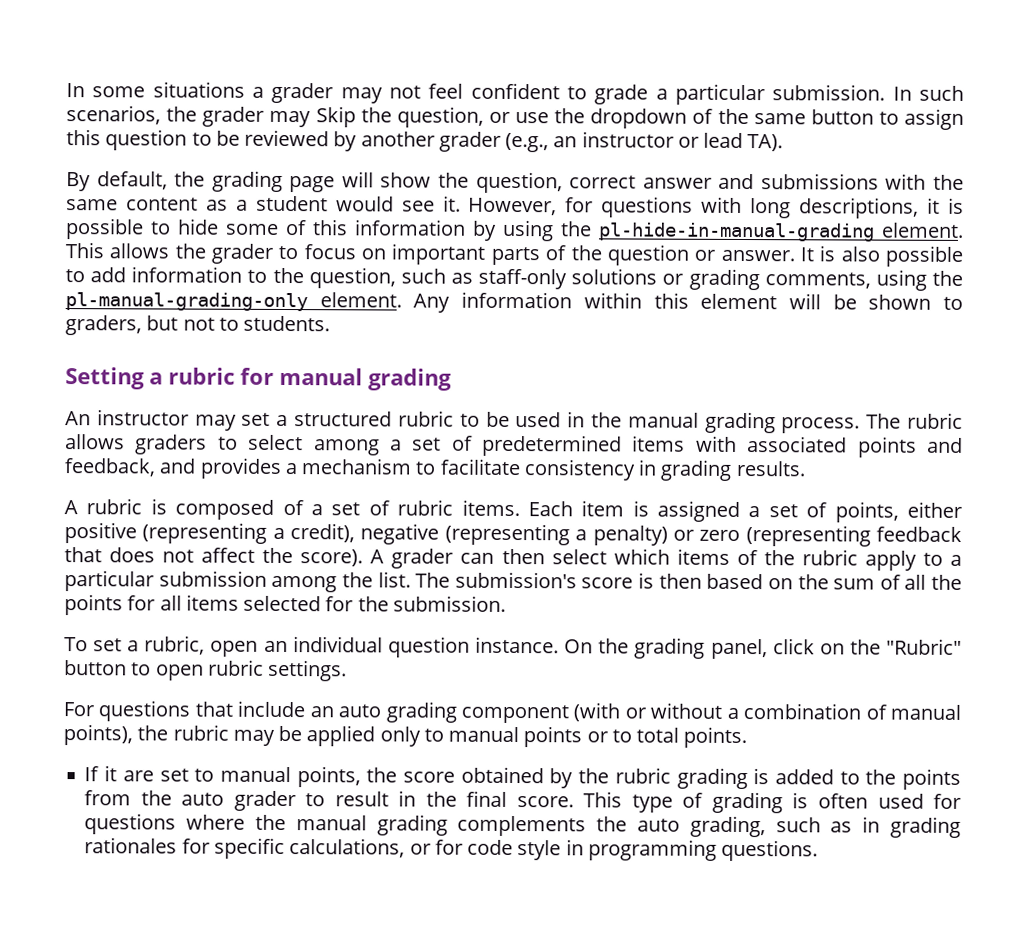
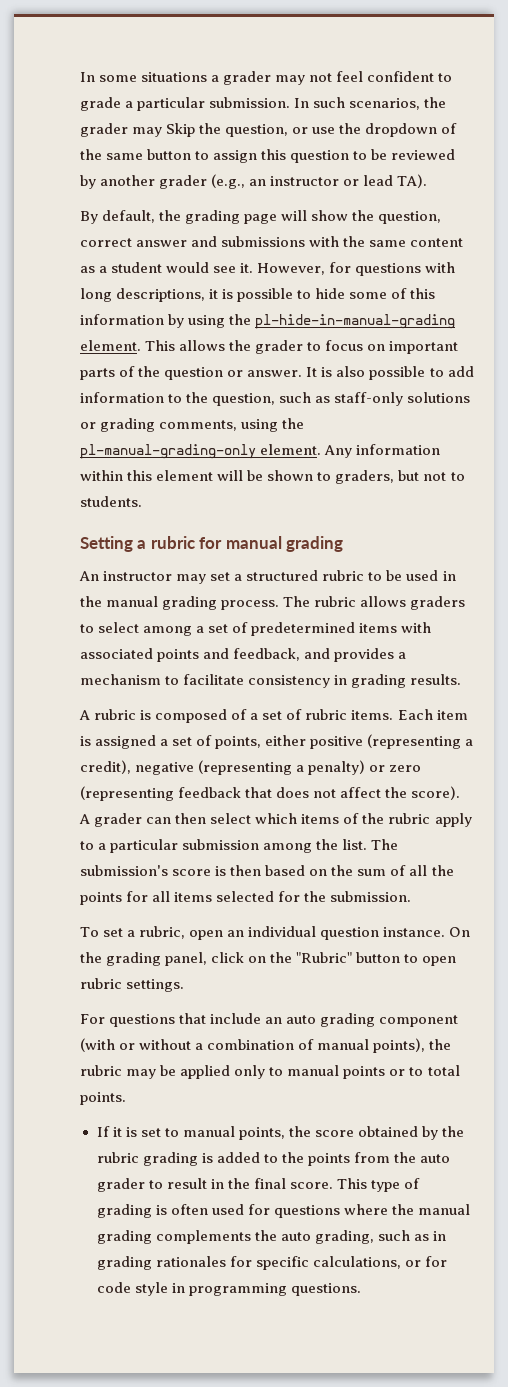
- If it are set to manual points, the score obtained by the rubric grading is added to the points from the auto grader to result in the final score.
+ If it is set to manual points, the score obtained by the rubric grading is added to the points from the auto grader to result in the final score.

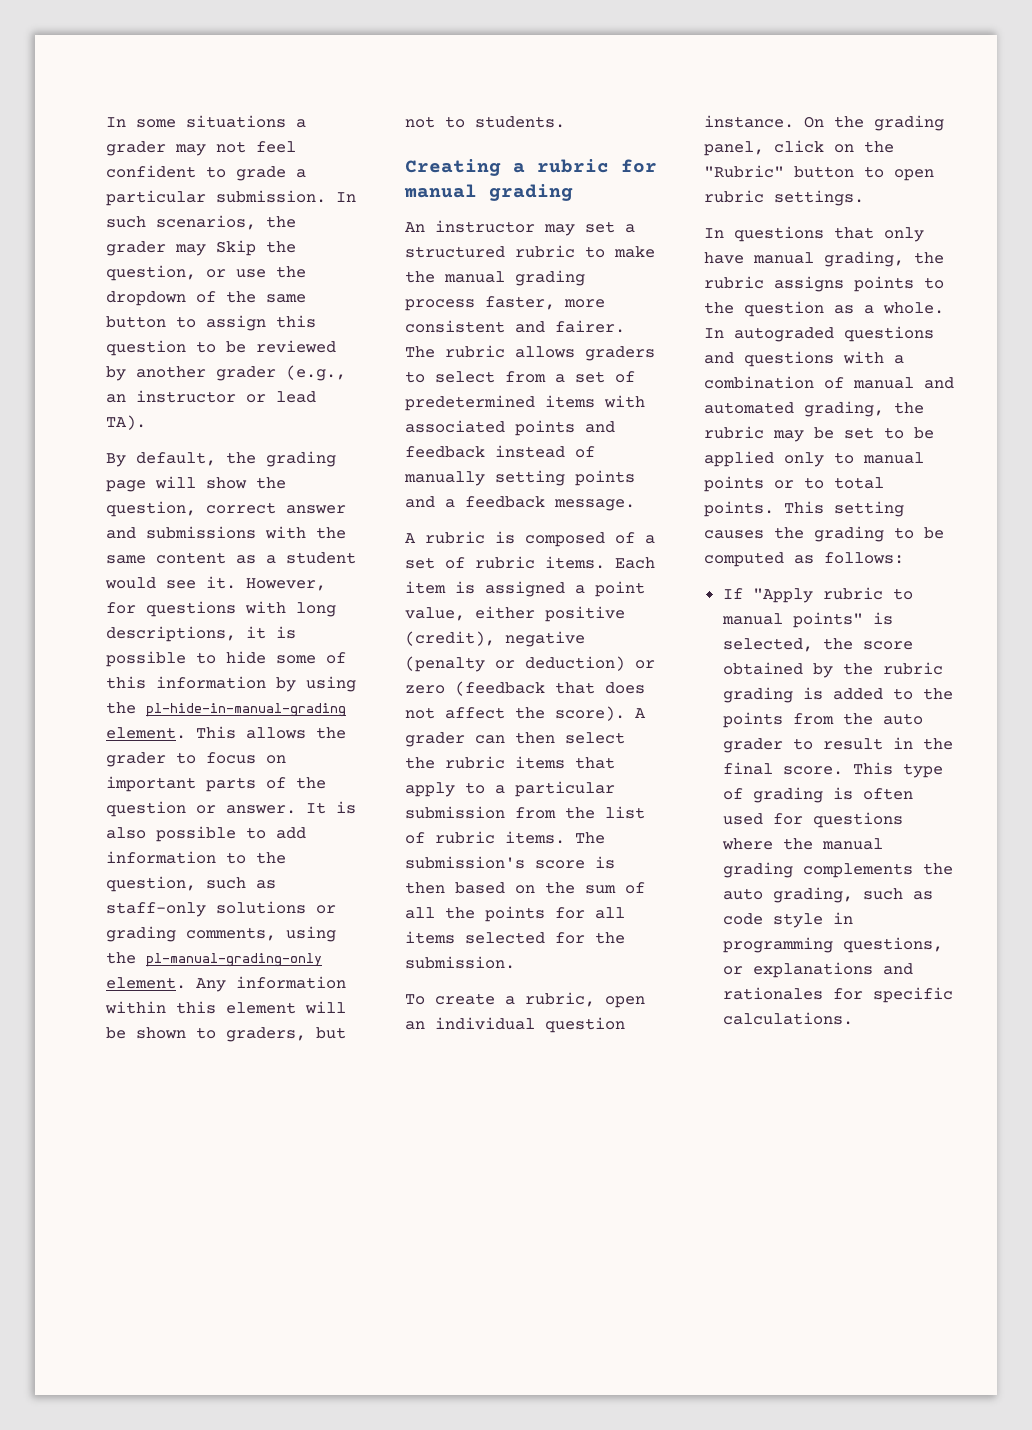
- Setting a rubric for manual grading
+ Creating a rubric for manual grading
- An instructor may set a structured rubric to be used in the manual grading process.
+ An instructor may set a structured rubric to make the manual grading process faster, more consistent and fairer.
- The rubric allows graders to select among a set of predetermined items with associated points and feedback, and provides a mechanism to facilitate consistency in grading results.
+ The rubric allows graders to select from a set of predetermined items with associated points and feedback instead of manually setting points and a feedback message.
- Each item is assigned a set of points, either positive (representing a credit), negative (representing a penalty) or zero (representing feedback that does not affect the score).
+ Each item is assigned a point value, either positive (credit), negative (penalty or deduction) or zero (feedback that does not affect the score).
- A grader can then select which items of the rubric apply to a particular submission among the list.
+ A grader can then select the rubric items that apply to a particular submission from the list of rubric items.
- To set a rubric, open an individual question instance.
+ To create a rubric, open an individual question instance.
- For questions that include an auto grading component (with or without a combination of manual points), the rubric may be applied only to manual points or to total points.
- If it is set to manual points, the score obtained by the rubric grading is added to the points from the auto grader to result in the final score.
+ In questions that only have manual grading, the rubric assigns points to the question as a whole. In autograded questions and questions with a combination of manual and automated grading, the rubric may be set to be applied only to manual points or to total points. This setting causes the grading to be computed as follows:
+ If "Apply rubric to manual points" is selected, the score obtained by the rubric grading is added to the points from the auto grader to result in the final score.
- This type of grading is often used for questions where the manual grading complements the auto grading, such as in grading rationales for specific calculations, or for code style in programming questions.
+ This type of grading is often used for questions where the manual grading complements the auto grading, such as code style in programming questions, or explanations and rationales for specific calculations.

